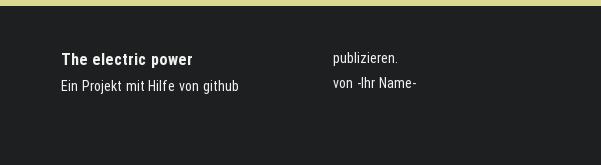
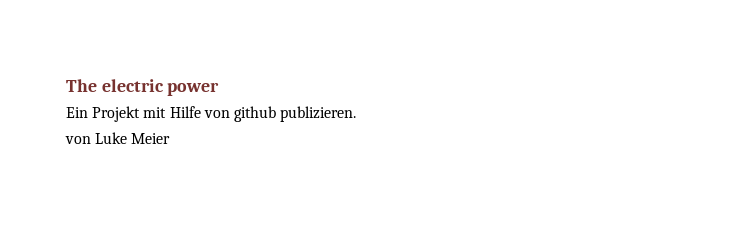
- von -Ihr Name-
+ von Luke Meier

